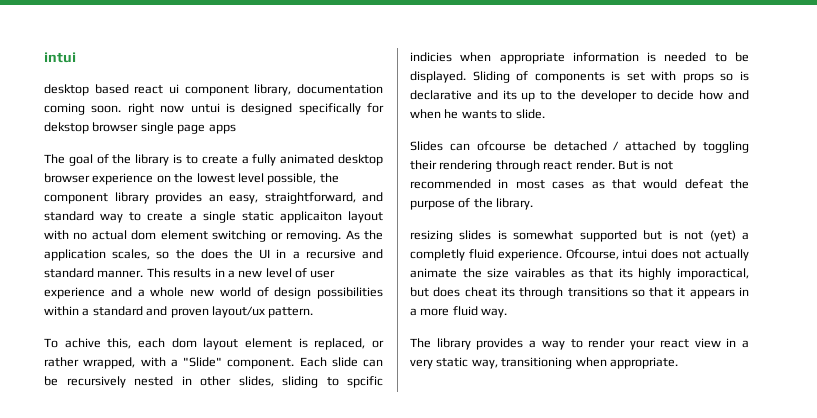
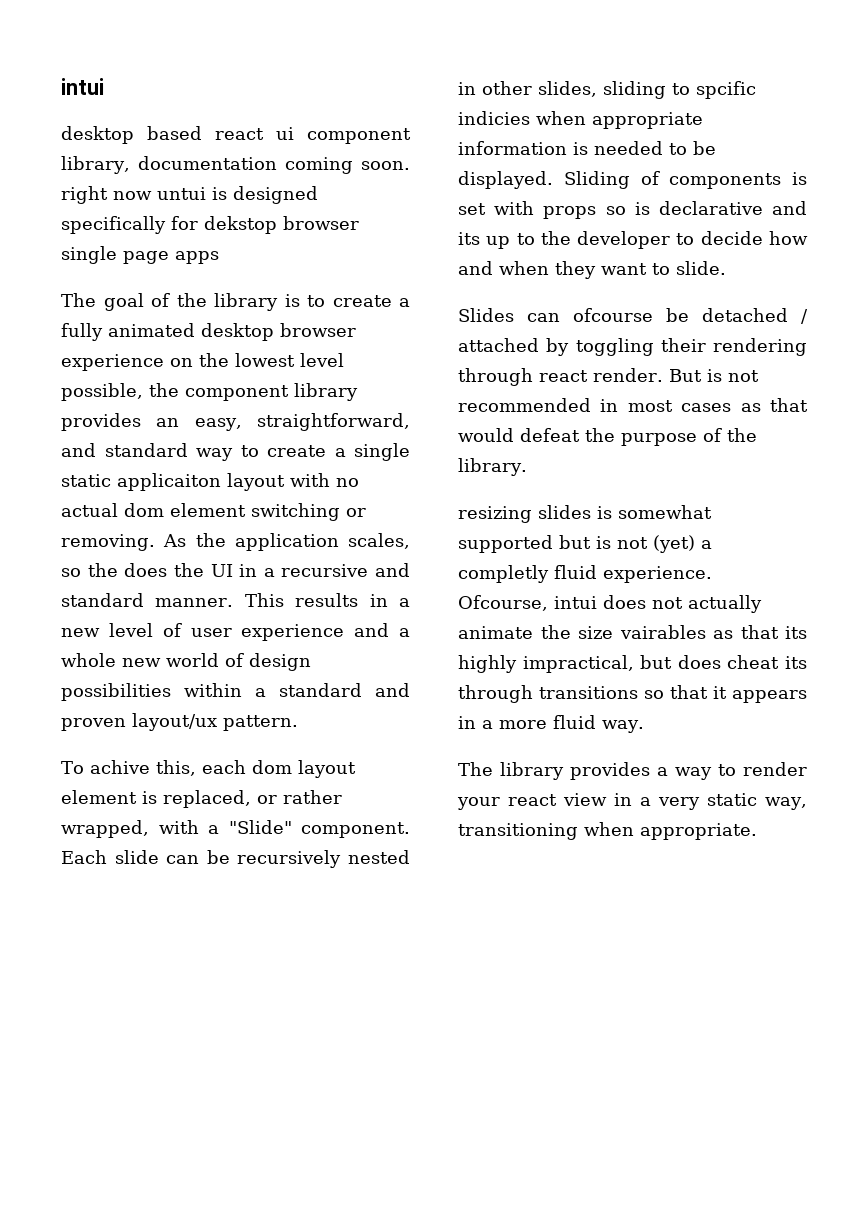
- Sliding of components is set with props so is declarative and its up to the developer to decide how and when he wants to slide.
+ Sliding of components is set with props so is declarative and its up to the developer to decide how and when they want to slide.
- Ofcourse, intui does not actually animate the size vairables as that its highly imporactical, but does cheat its through transitions so that it appears in a more fluid way.
+ Ofcourse, intui does not actually animate the size vairables as that its highly impractical, but does cheat its through transitions so that it appears in a more fluid way.

